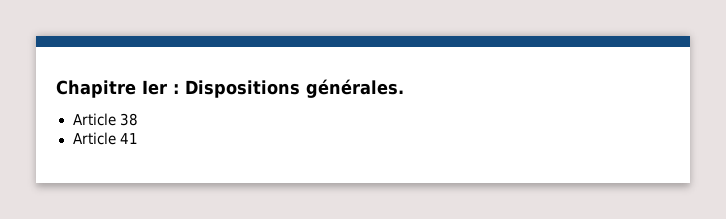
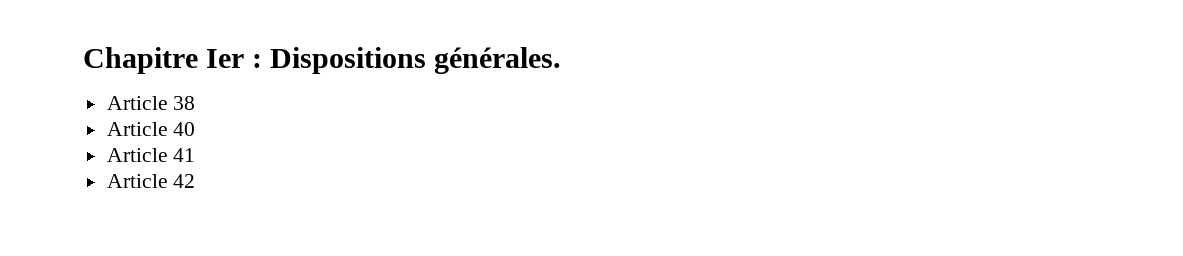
+ Article 40
+ Article 42

